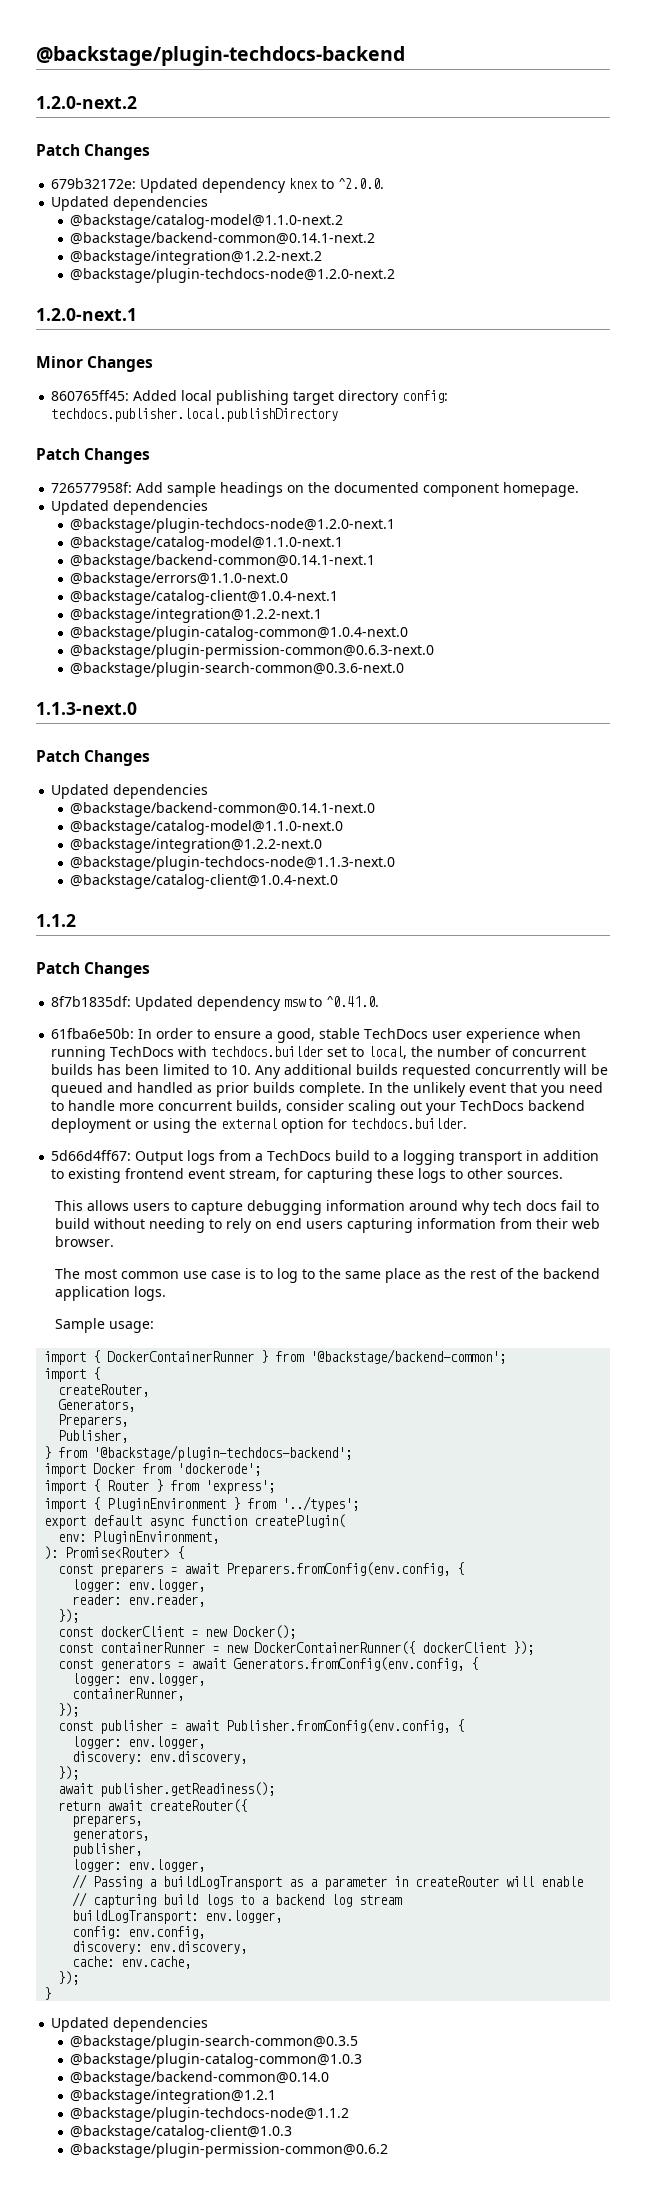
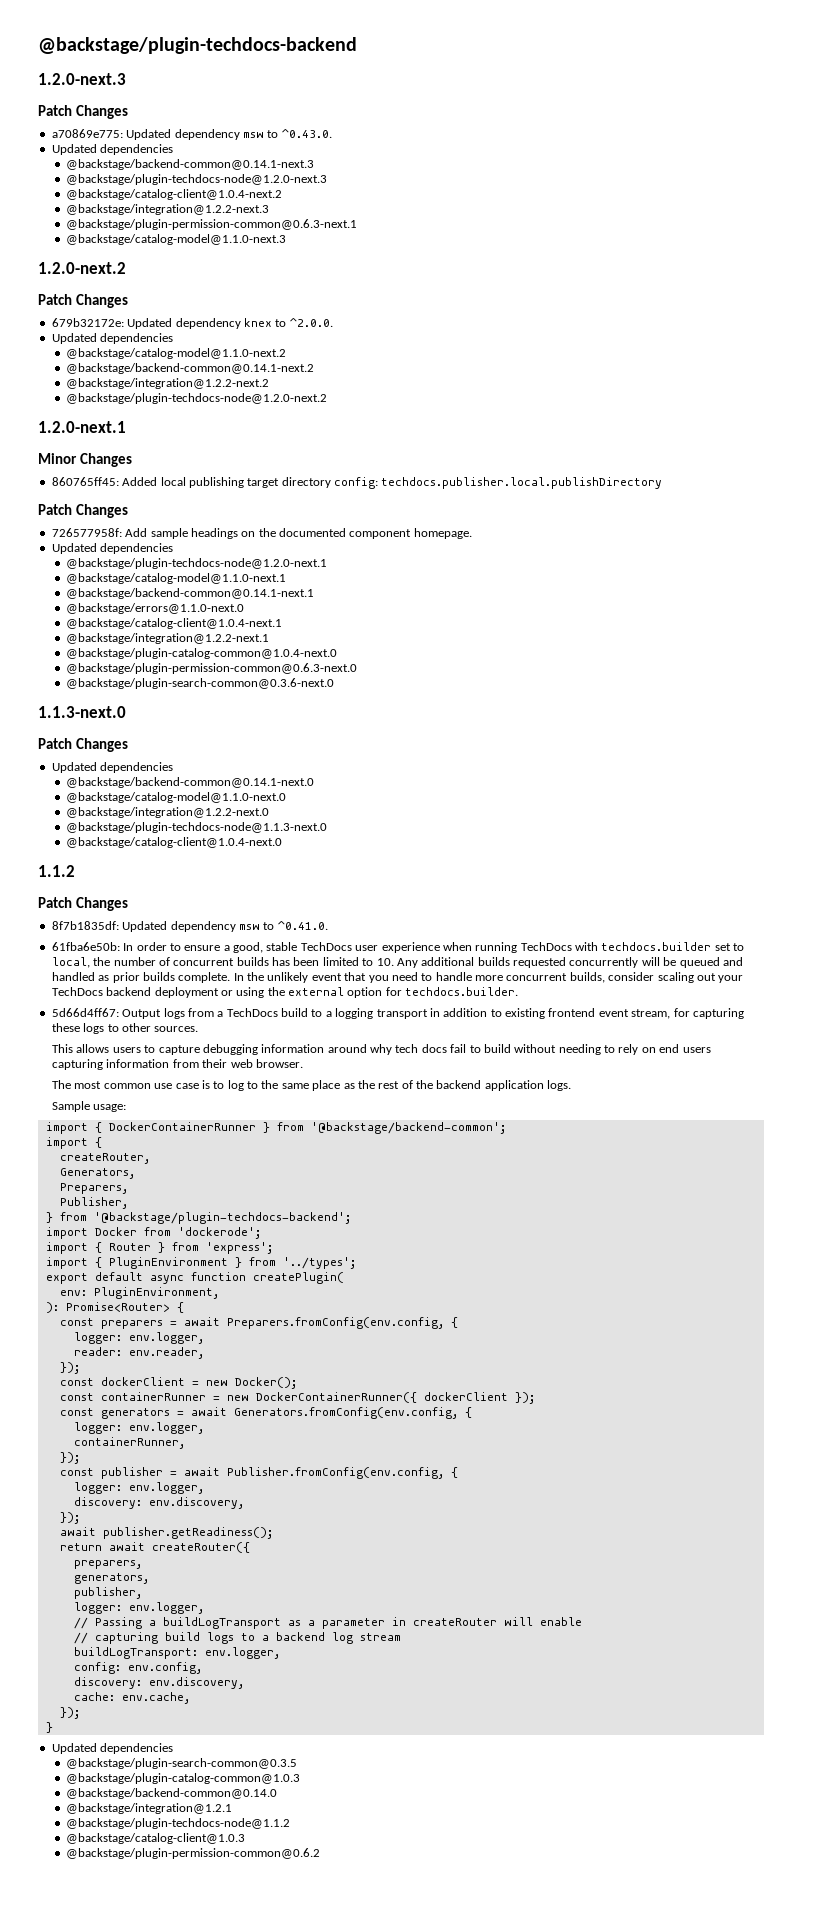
+ 1.2.0-next.3
+ Patch Changes
+ a70869e775: Updated dependency msw to ^0.43.0.
+ Updated dependencies
+ @backstage/backend-common@0.14.1-next.3
+ @backstage/plugin-techdocs-node@1.2.0-next.3
+ @backstage/catalog-client@1.0.4-next.2
+ @backstage/integration@1.2.2-next.3
+ @backstage/plugin-permission-common@0.6.3-next.1
+ @backstage/catalog-model@1.1.0-next.3

